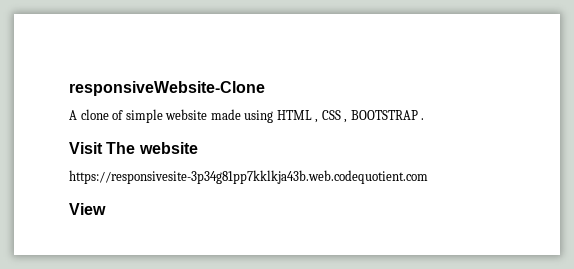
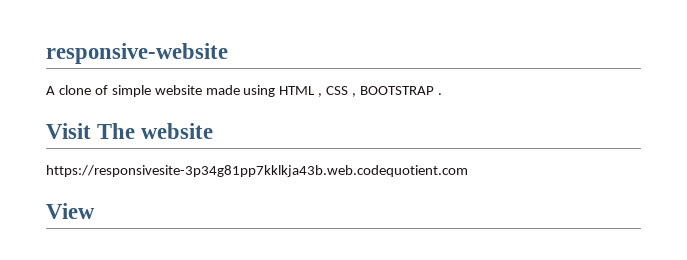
- responsiveWebsite-Clone
+ responsive-website

